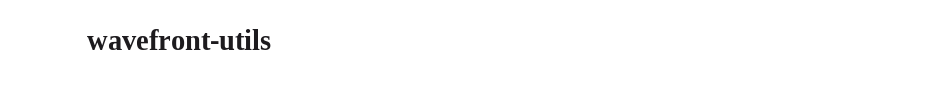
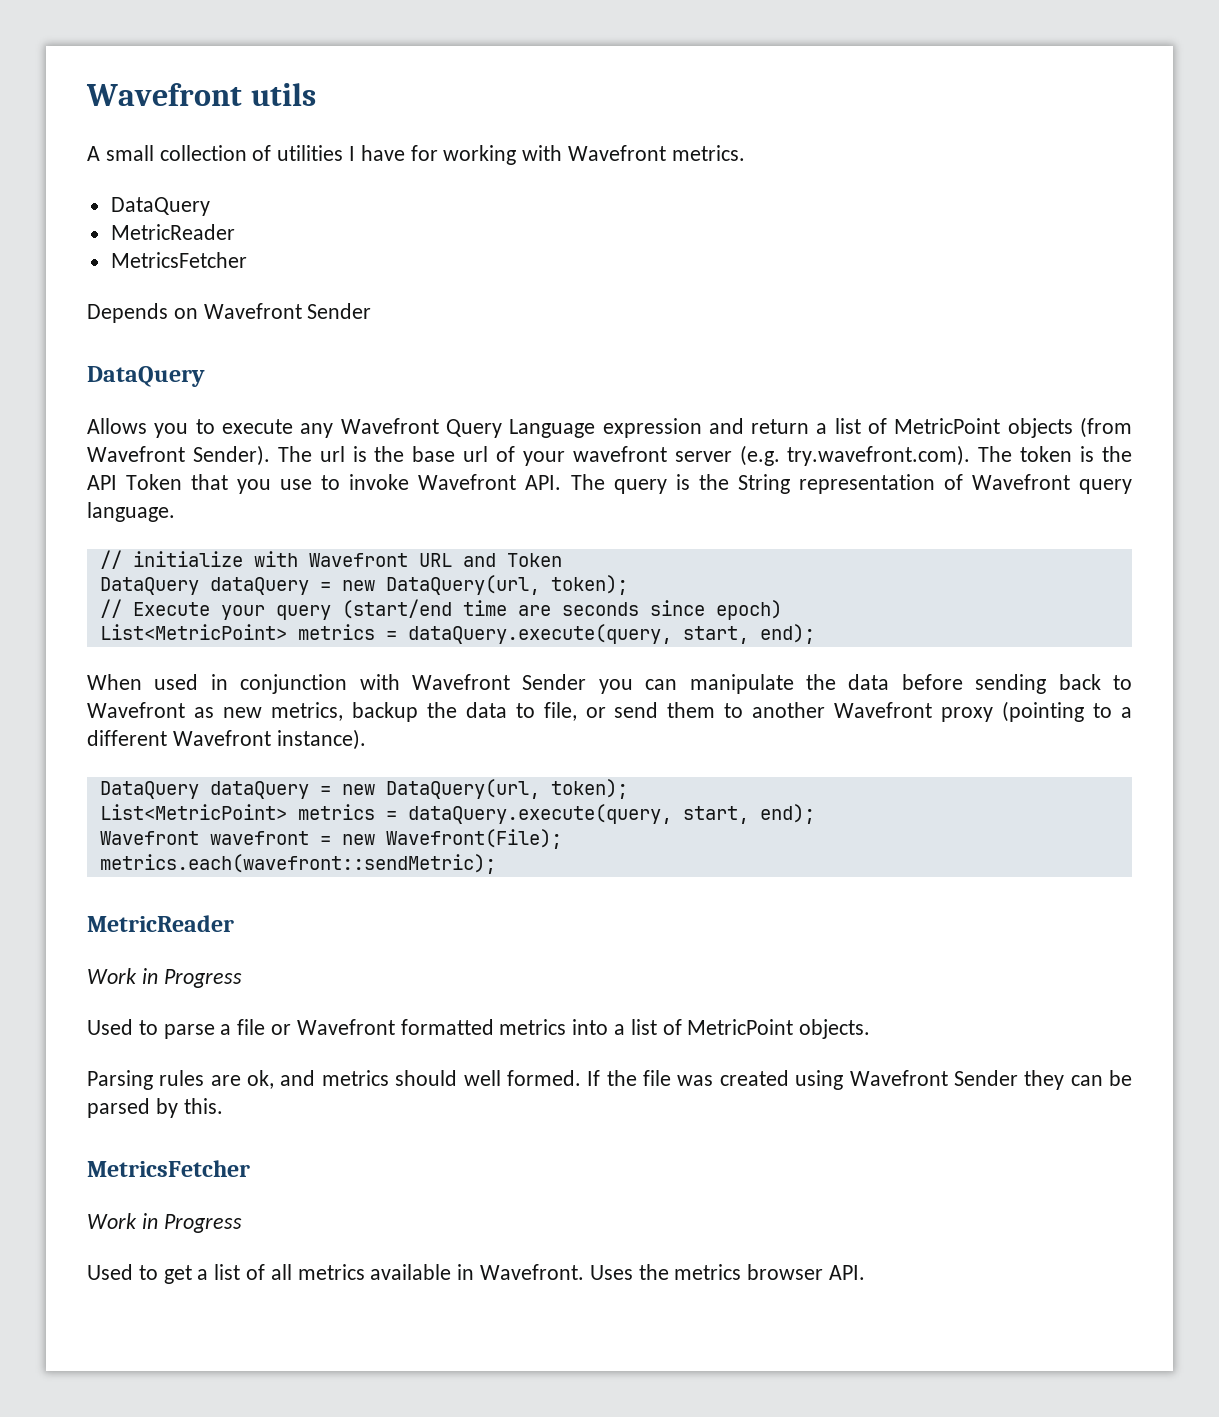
- wavefront-utils
+ Wavefront utils
+ A small collection of utilities I have for working with Wavefront metrics.
+ DataQuery
+ MetricReader
+ MetricsFetcher
+ Depends on Wavefront Sender
+ DataQuery
+ Allows you to execute any Wavefront Query Language expression and return a list of MetricPoint objects (from Wavefront Sender). The url is the base url of your wavefront server (e.g. try.wavefront.com). The token is the API Token that you use to invoke Wavefront API. The query is the String representation of Wavefront query language.
+ // initialize with Wavefront URL and Token
+ DataQuery dataQuery = new DataQuery(url, token);
+ // Execute your query (start/end time are seconds since epoch)
+ List<MetricPoint> metrics = dataQuery.execute(query, start, end);
+ When used in conjunction with Wavefront Sender you can manipulate the data before sending back to Wavefront as new metrics, backup the data to file, or send them to another Wavefront proxy (pointing to a different Wavefront instance).
+ DataQuery dataQuery = new DataQuery(url, token);
+ List<MetricPoint> metrics = dataQuery.execute(query, start, end);
+ Wavefront wavefront = new Wavefront(File);
+ metrics.each(wavefront::sendMetric);
+ MetricReader
+ Work in Progress
+ Used to parse a file or Wavefront formatted metrics into a list of MetricPoint objects.
+ Parsing rules are ok, and metrics should well formed. If the file was created using Wavefront Sender they can be parsed by this.
+ MetricsFetcher
+ Work in Progress
+ Used to get a list of all metrics available in Wavefront. Uses the metrics browser API.

